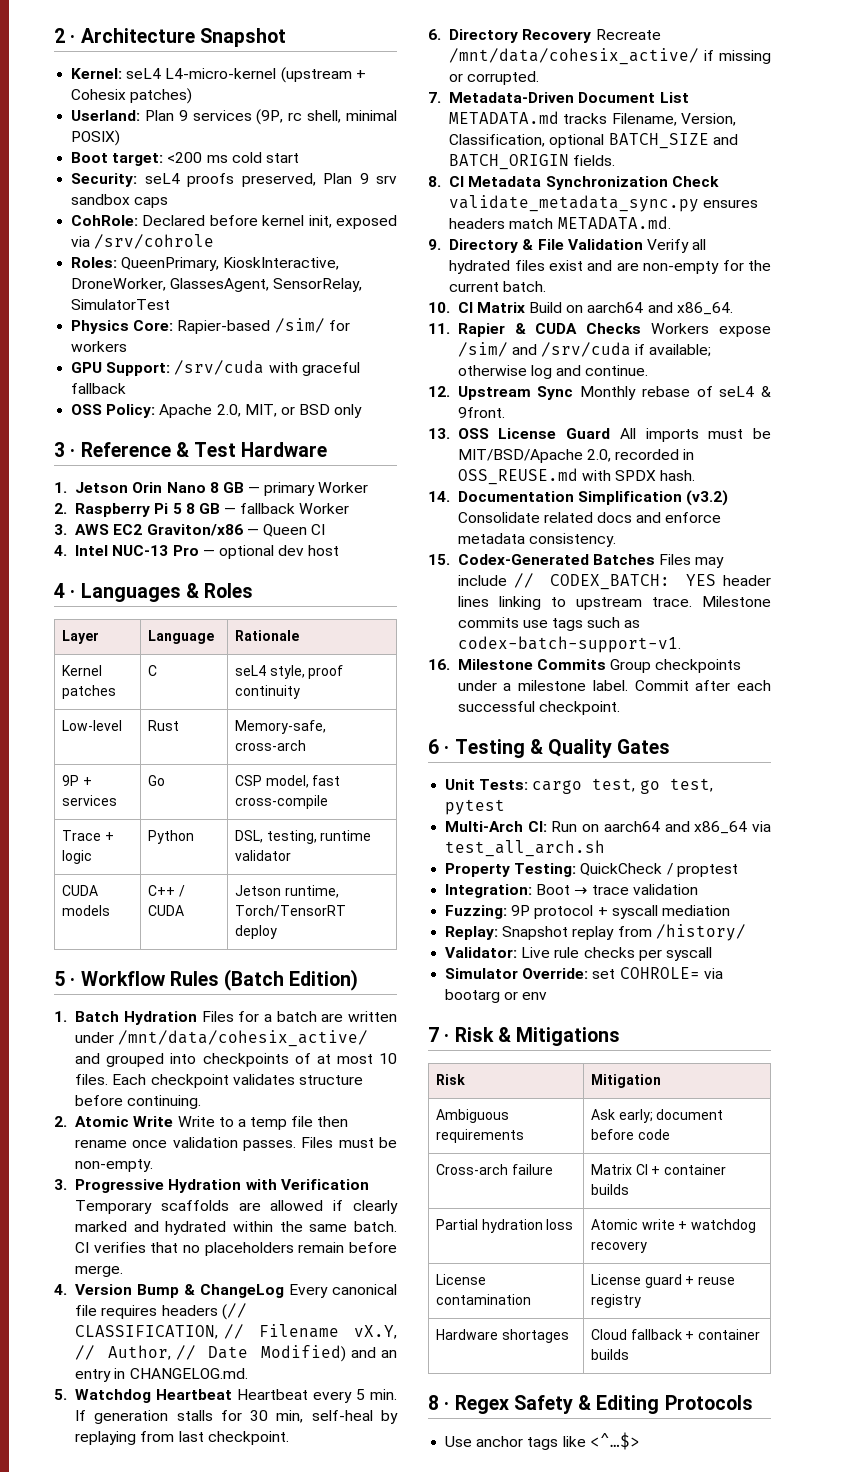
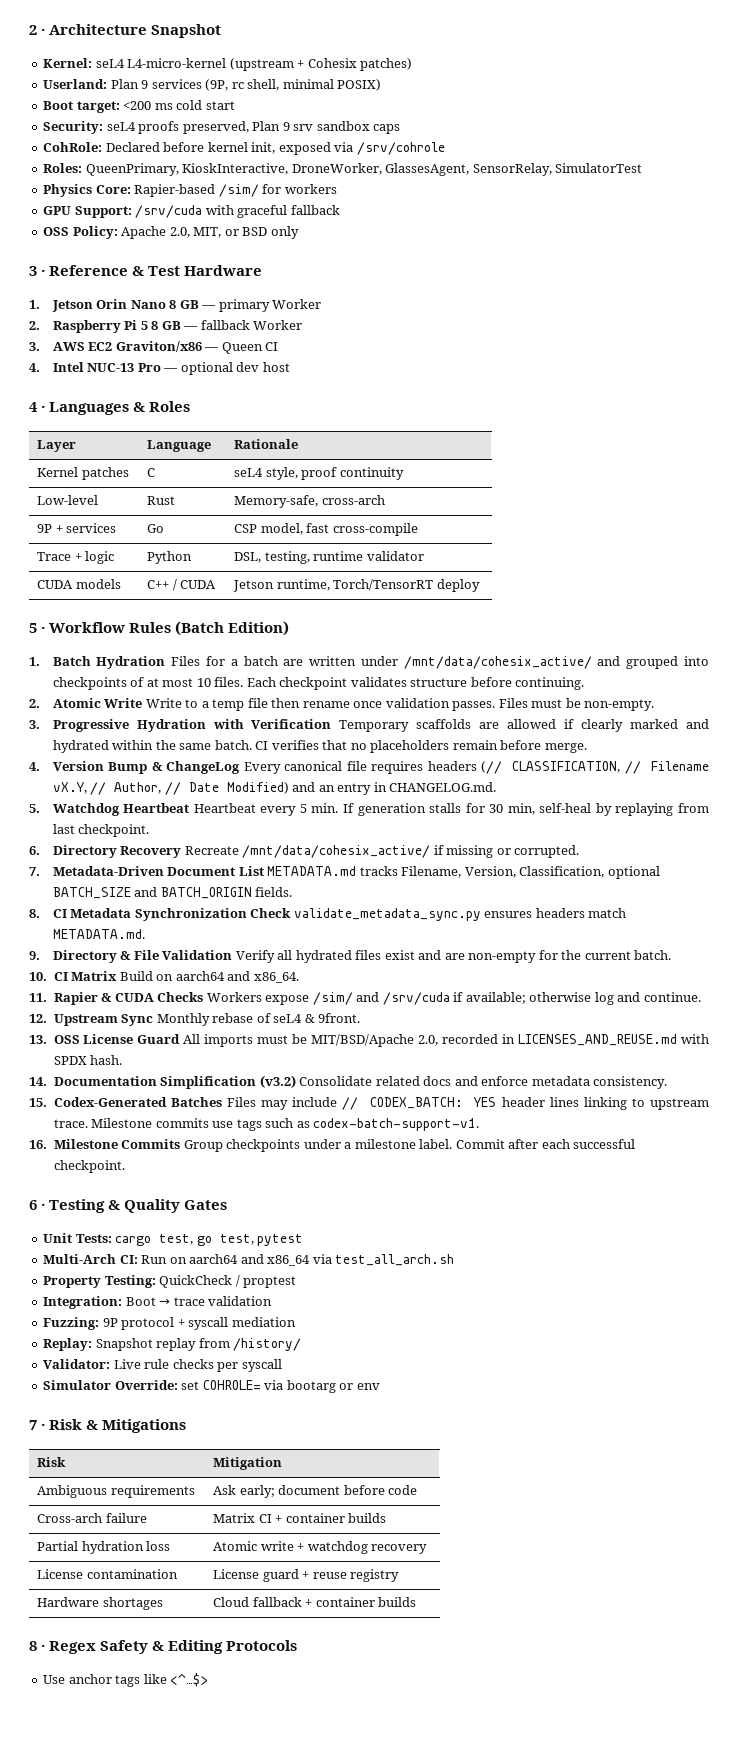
- 13. OSS License Guard All imports must be MIT/BSD/Apache 2.0, recorded in OSS_REUSE.md with SPDX hash.
+ 13. OSS License Guard All imports must be MIT/BSD/Apache 2.0, recorded in LICENSES_AND_REUSE.md with SPDX hash.

